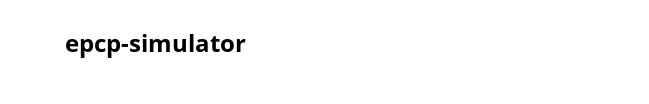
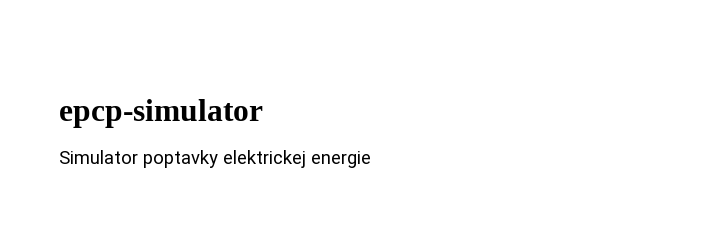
+ Simulator poptavky elektrickej energie

